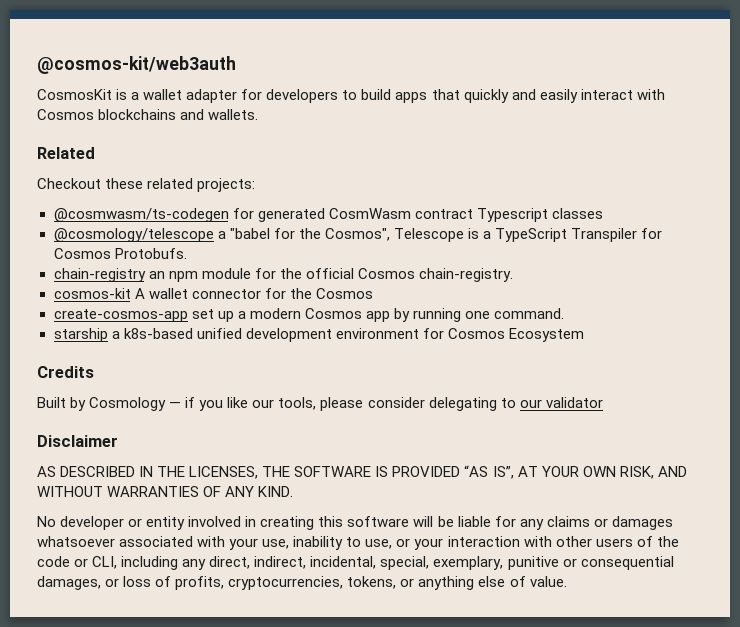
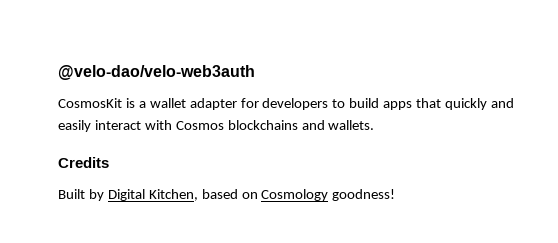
- @cosmos-kit/web3auth
+ @velo-dao/velo-web3auth
- Related
- Checkout these related projects:
- @cosmwasm/ts-codegen for generated CosmWasm contract Typescript classes
- @cosmology/telescope a "babel for the Cosmos", Telescope is a TypeScript Transpiler for Cosmos Protobufs.
- chain-registry an npm module for the official Cosmos chain-registry.
- cosmos-kit A wallet connector for the Cosmos
- create-cosmos-app set up a modern Cosmos app by running one command.
- starship a k8s-based unified development environment for Cosmos Ecosystem
  Credits
- Built by Cosmology — if you like our tools, please consider delegating to our validator
- Disclaimer
- AS DESCRIBED IN THE LICENSES, THE SOFTWARE IS PROVIDED “AS IS”, AT YOUR OWN RISK, AND WITHOUT WARRANTIES OF ANY KIND.
- No developer or entity involved in creating this software will be liable for any claims or damages whatsoever associated with your use, inability to use, or your interaction with other users of the code or CLI, including any direct, indirect, incidental, special, exemplary, punitive or consequential damages, or loss of profits, cryptocurrencies, tokens, or anything else of value.
+ Built by Digital Kitchen, based on Cosmology goodness!

